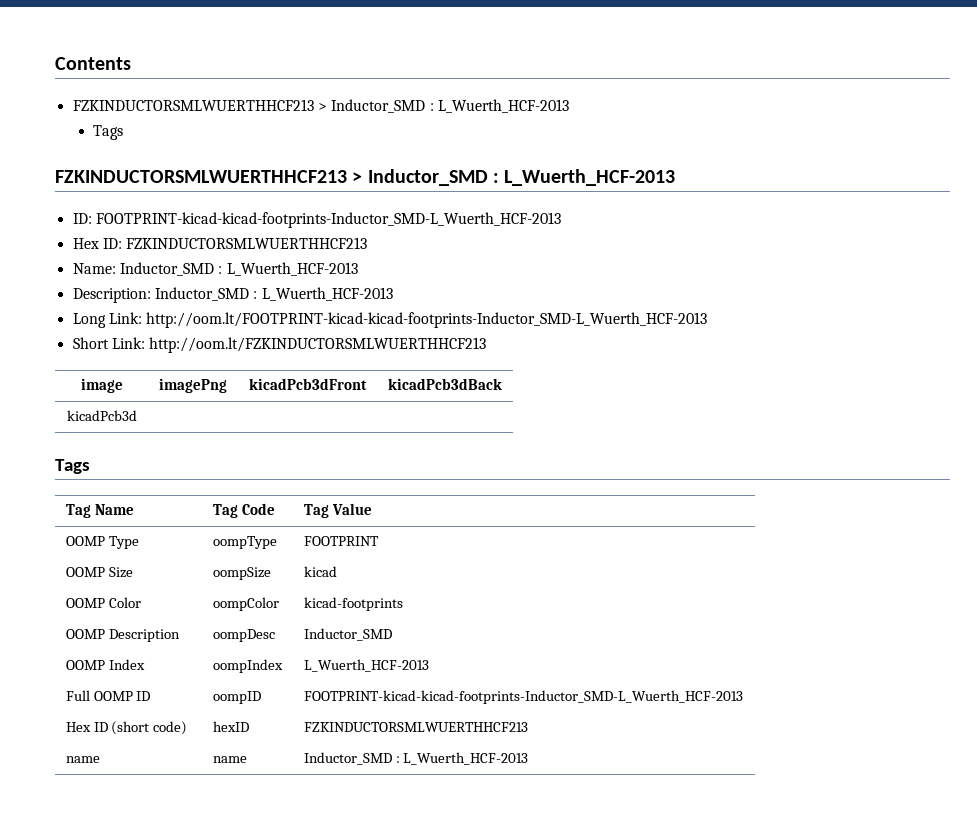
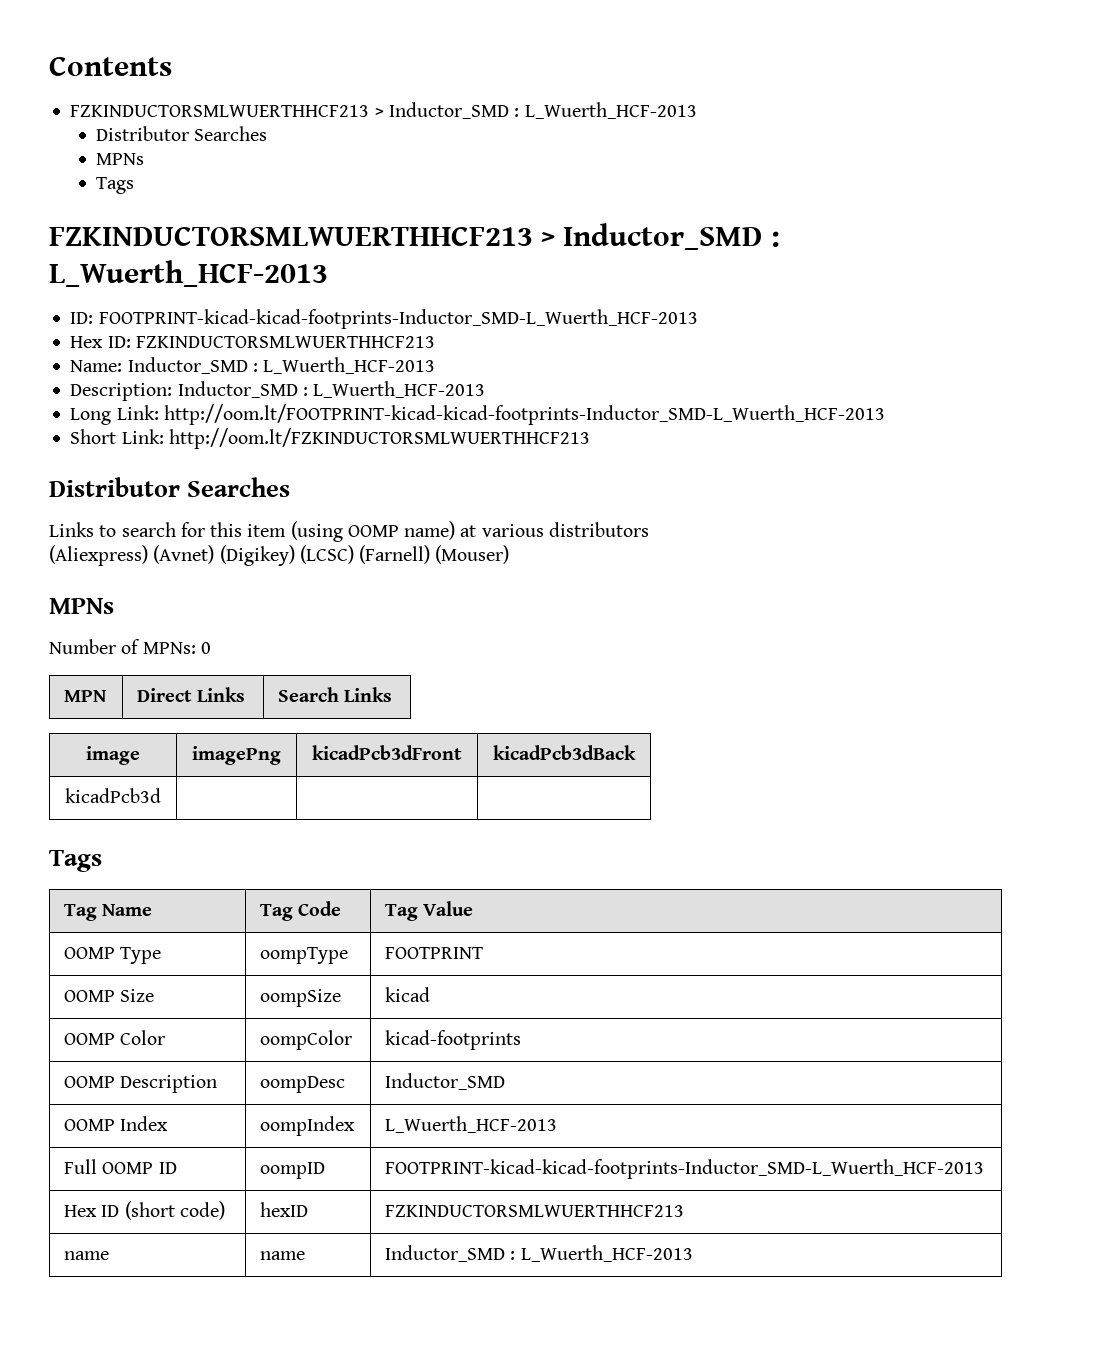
  Contents
  FZKINDUCTORSMLWUERTHHCF213 > Inductor_SMD : L_Wuerth_HCF-2013
+ Distributor Searches
+ MPNs
  Short Link: http://oom.lt/FZKINDUCTORSMLWUERTHHCF213
+ Distributor Searches
+ Links to search for this item (using OOMP name) at various distributors
+ (Aliexpress) (Avnet) (Digikey) (LCSC) (Farnell) (Mouser)
+ MPNs
+ Number of MPNs: 0
+ MPN | Direct Links | Search Links

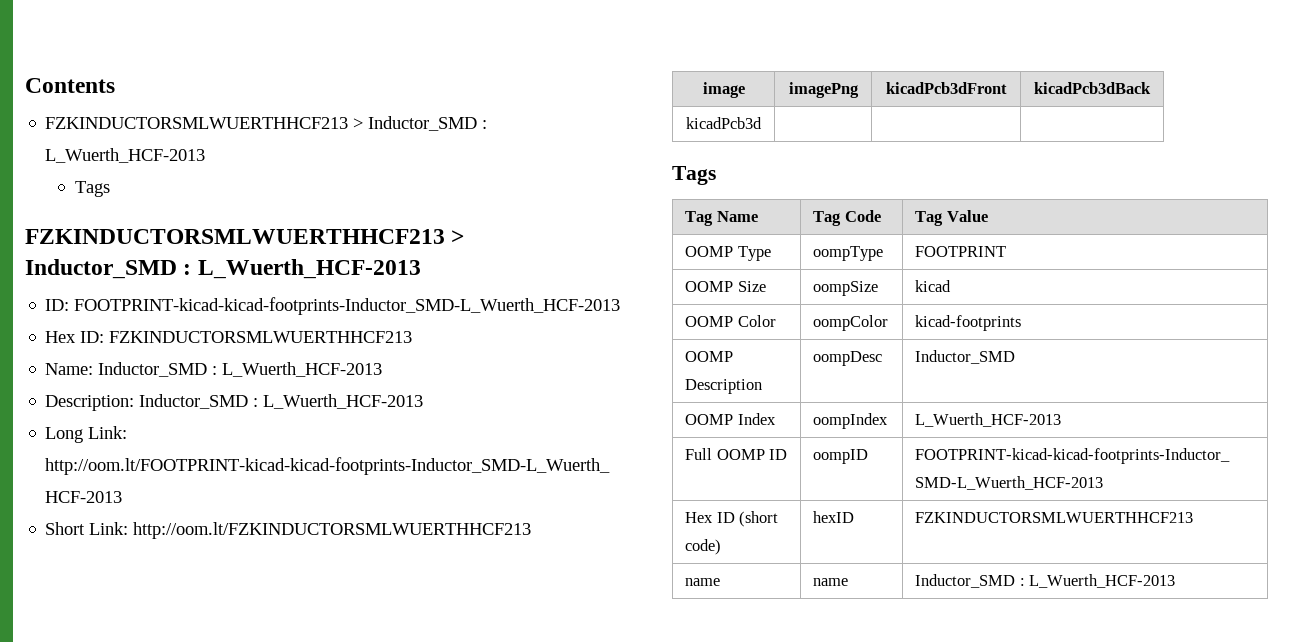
  Contents
  FZKINDUCTORSMLWUERTHHCF213 > Inductor_SMD : L_Wuerth_HCF-2013
- Distributor Searches
- MPNs
  Short Link: http://oom.lt/FZKINDUCTORSMLWUERTHHCF213
- Distributor Searches
- Links to search for this item (using OOMP name) at various distributors
- (Aliexpress) (Avnet) (Digikey) (LCSC) (Farnell) (Mouser)
- MPNs
- Number of MPNs: 0
- MPN | Direct Links | Search Links

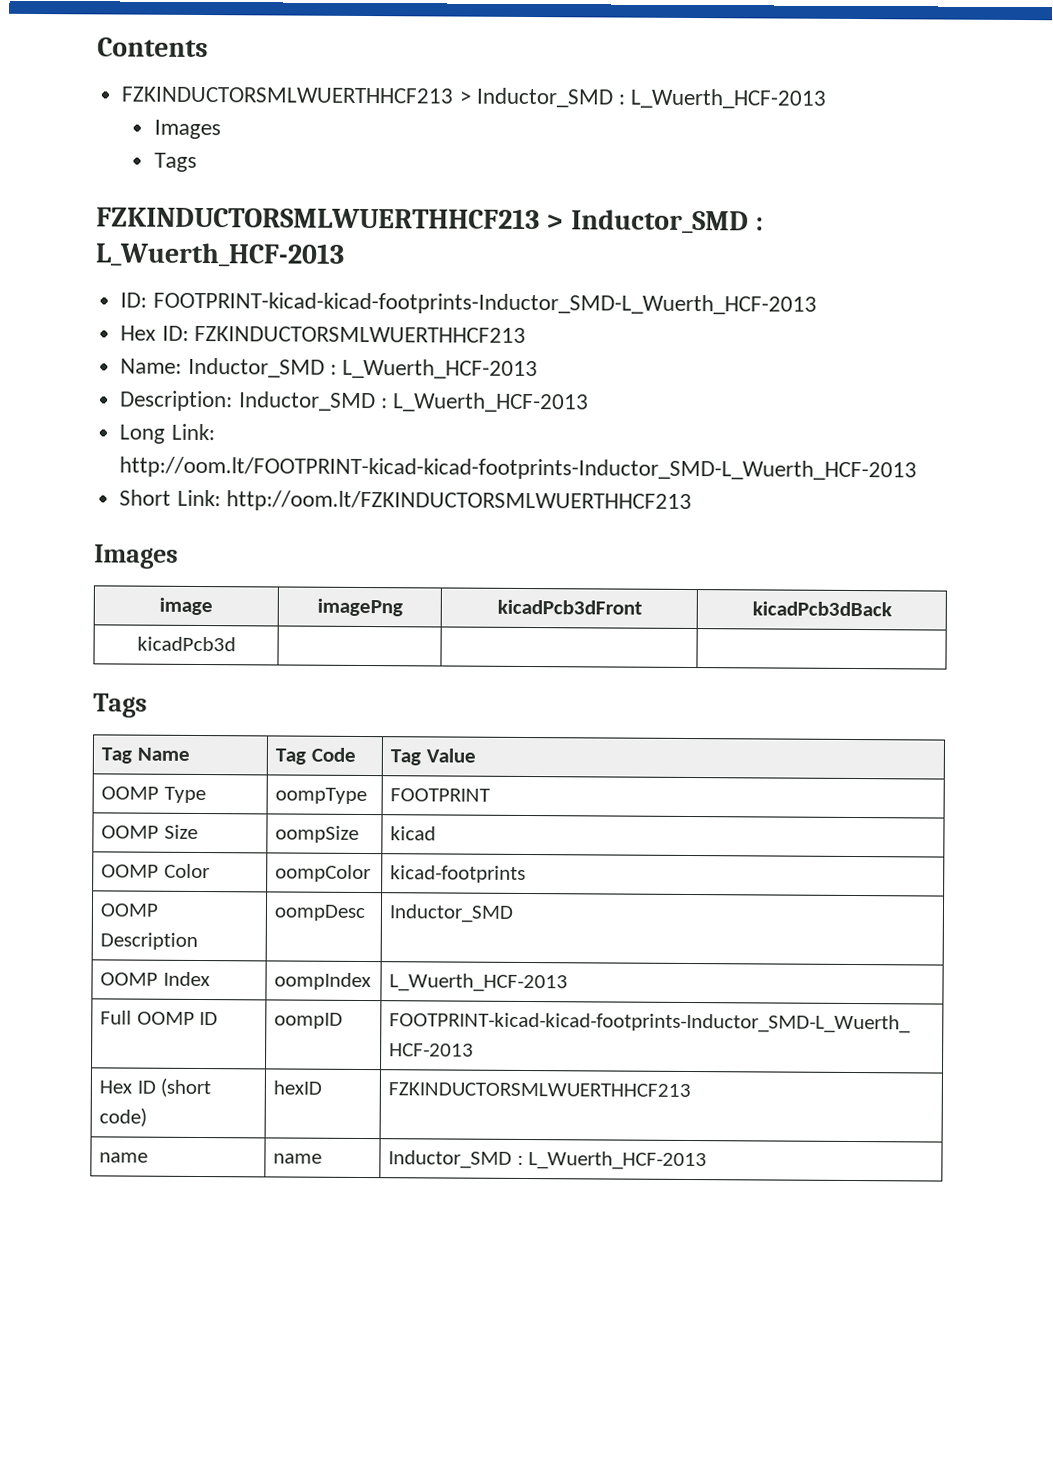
  Contents
  FZKINDUCTORSMLWUERTHHCF213 > Inductor_SMD : L_Wuerth_HCF-2013
+ Images
  Short Link: http://oom.lt/FZKINDUCTORSMLWUERTHHCF213
+ Images

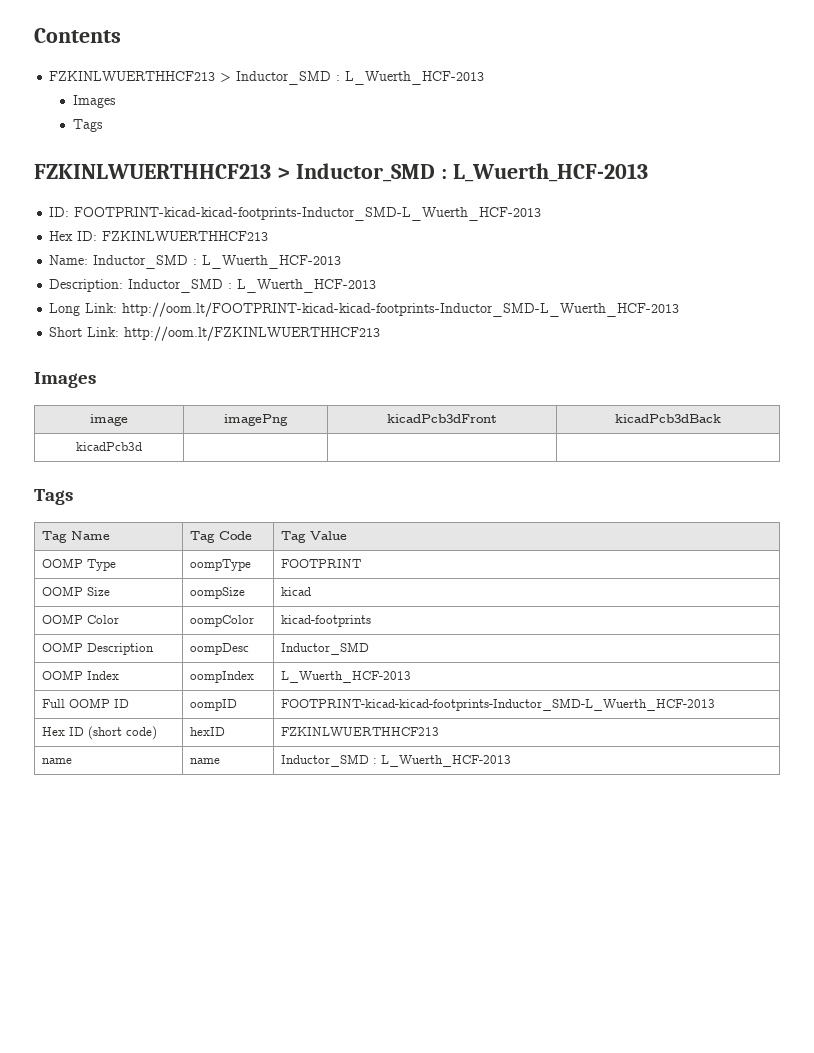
  Contents
- FZKINDUCTORSMLWUERTHHCF213 > Inductor_SMD : L_Wuerth_HCF-2013
+ FZKINLWUERTHHCF213 > Inductor_SMD : L_Wuerth_HCF-2013
  Images
  Tags
- FZKINDUCTORSMLWUERTHHCF213 > Inductor_SMD : L_Wuerth_HCF-2013
+ FZKINLWUERTHHCF213 > Inductor_SMD : L_Wuerth_HCF-2013
- Hex ID: FZKINDUCTORSMLWUERTHHCF213
+ Hex ID: FZKINLWUERTHHCF213
- Short Link: http://oom.lt/FZKINDUCTORSMLWUERTHHCF213
+ Short Link: http://oom.lt/FZKINLWUERTHHCF213
- Hex ID (short code) | hexID | FZKINDUCTORSMLWUERTHHCF213
+ Hex ID (short code) | hexID | FZKINLWUERTHHCF213

